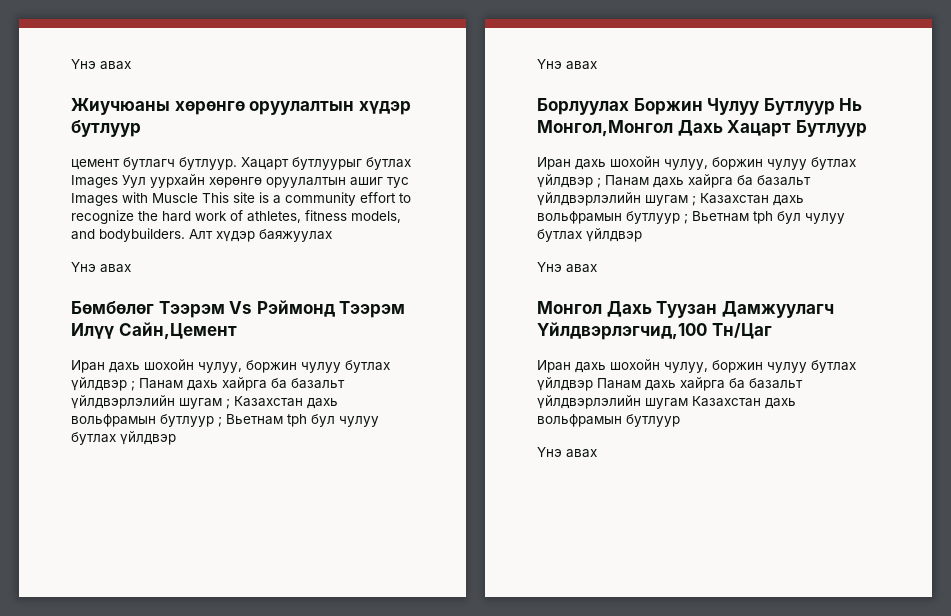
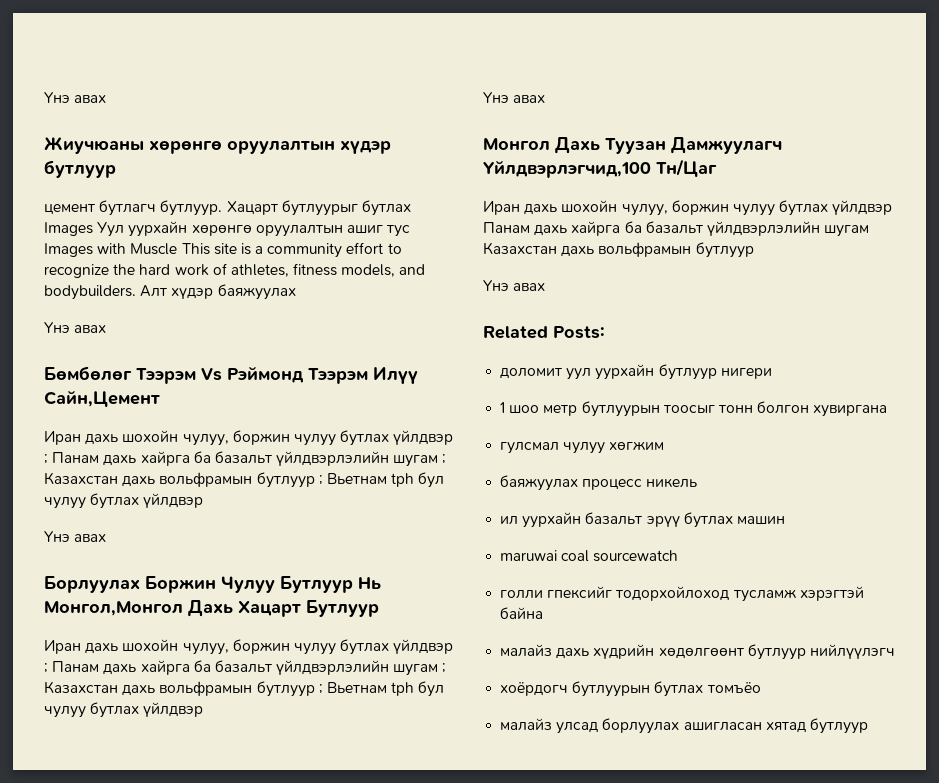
+ Related Posts:
+ доломит уул уурхайн бутлуур нигери
+ 1 шоо метр бутлуурын тоосыг тонн болгон хувиргана
+ гулсмал чулуу хөгжим
+ баяжуулах процесс никель
+ ил уурхайн базальт эрүү бутлах машин
+ maruwai coal sourcewatch
+ голли гпексийг тодорхойлоход тусламж хэрэгтэй байна
+ малайз дахь хүдрийн хөдөлгөөнт бутлуур нийлүүлэгч
+ хоёрдогч бутлуурын бутлах томъёо
+ малайз улсад борлуулах ашигласан хятад бутлуур

